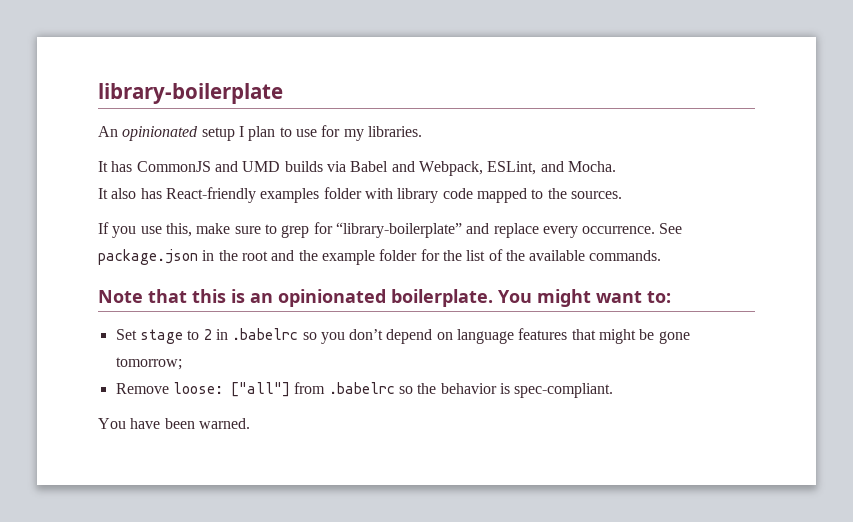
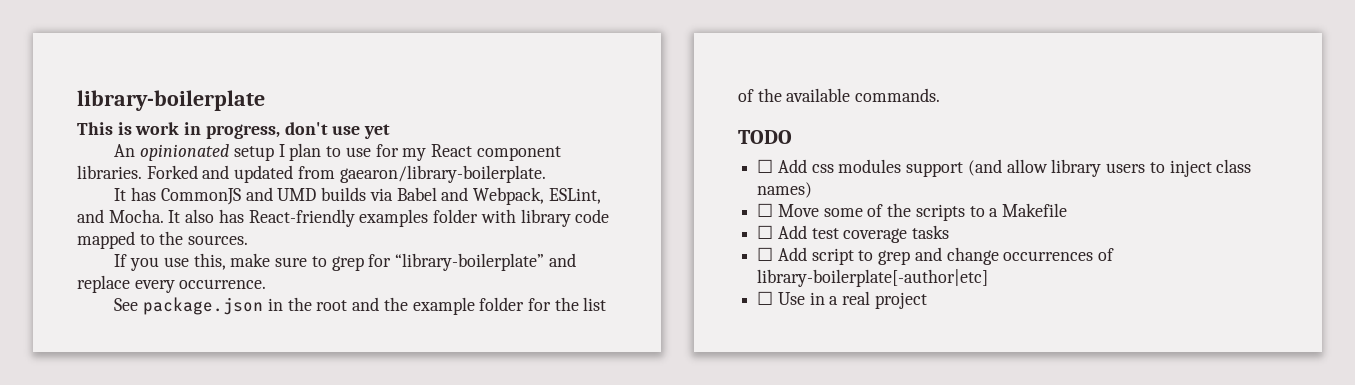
+ This is work in progress, don't use yet
- An opinionated setup I plan to use for my libraries.
+ An opinionated setup I plan to use for my React component libraries. Forked and updated from gaearon/library-boilerplate.
- It has CommonJS and UMD builds via Babel and Webpack, ESLint, and Mocha.
- It also has React-friendly examples folder with library code mapped to the sources.
+ It has CommonJS and UMD builds via Babel and Webpack, ESLint, and Mocha. It also has React-friendly examples folder with library code mapped to the sources.
- If you use this, make sure to grep for “library-boilerplate” and replace every occurrence. See package.json in the root and the example folder for the list of the available commands.
+ If you use this, make sure to grep for “library-boilerplate” and replace every occurrence.
+ See package.json in the root and the example folder for the list of the available commands.
- Note that this is an opinionated boilerplate. You might want to:
- Set stage to 2 in .babelrc so you don’t depend on language features that might be gone tomorrow;
- Remove loose: ["all"] from .babelrc so the behavior is spec-compliant.
- You have been warned.
+ TODO
+ ☐ Add css modules support (and allow library users to inject class names)
+ ☐ Move some of the scripts to a Makefile
+ ☐ Add test coverage tasks
+ ☐ Add script to grep and change occurrences of library-boilerplate[-author|etc]
+ ☐ Use in a real project

